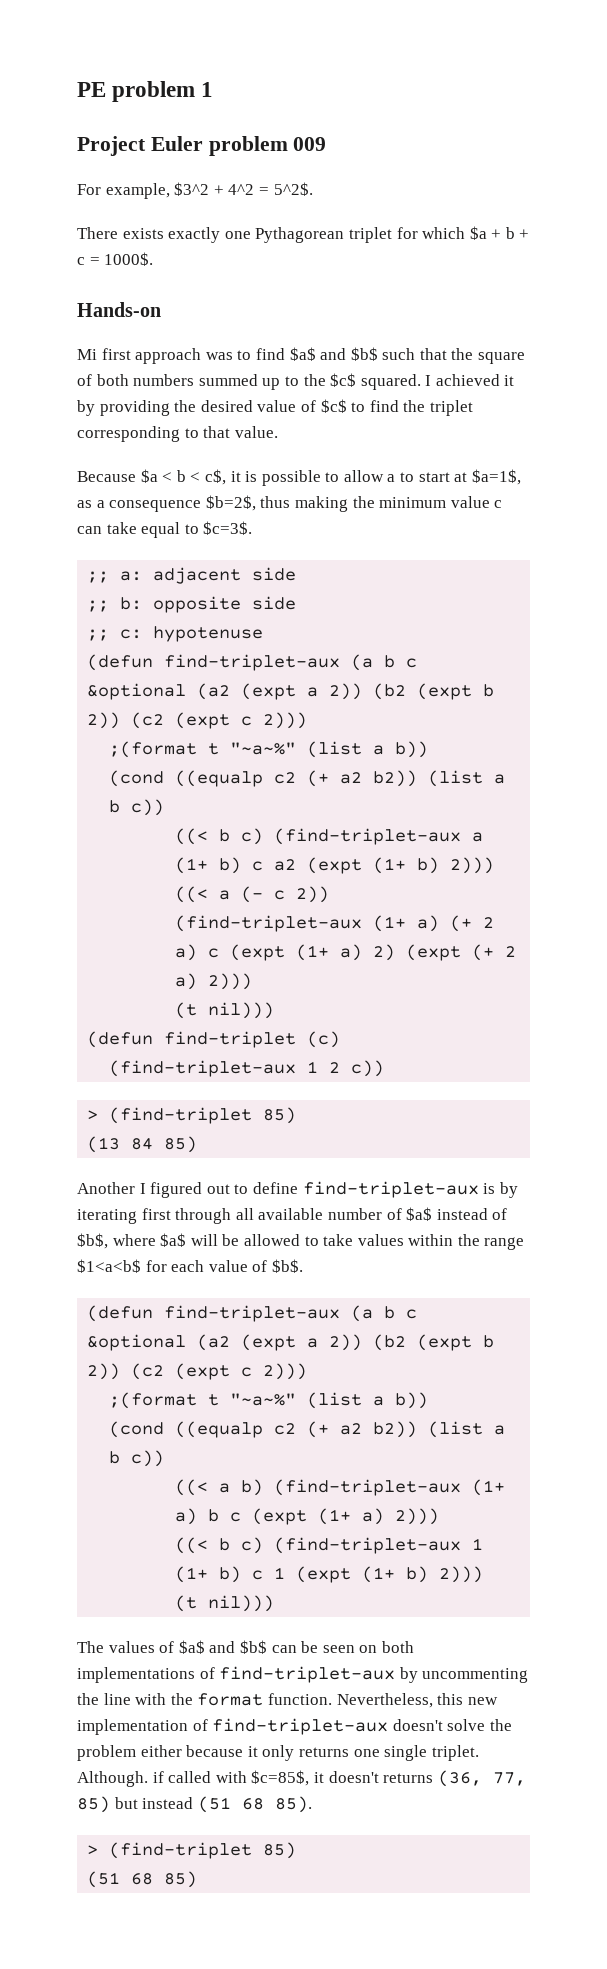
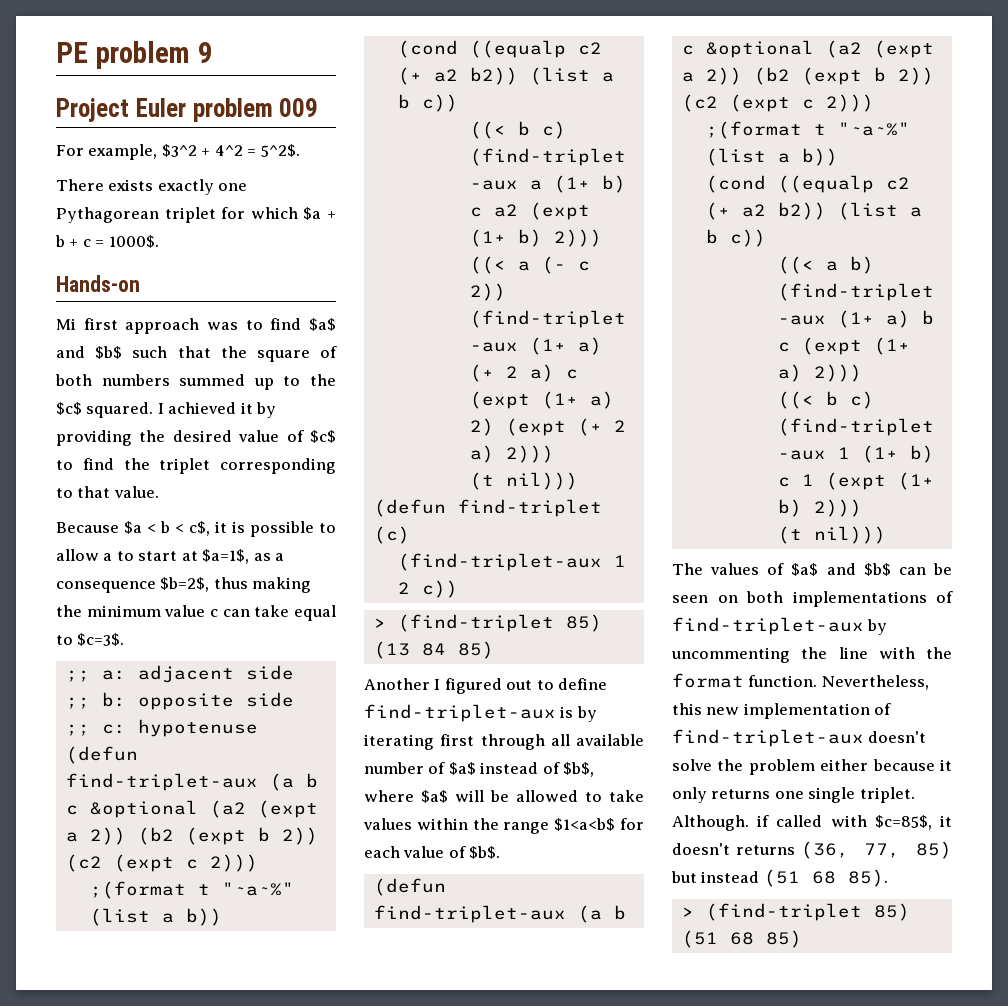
- PE problem 1
+ PE problem 9

